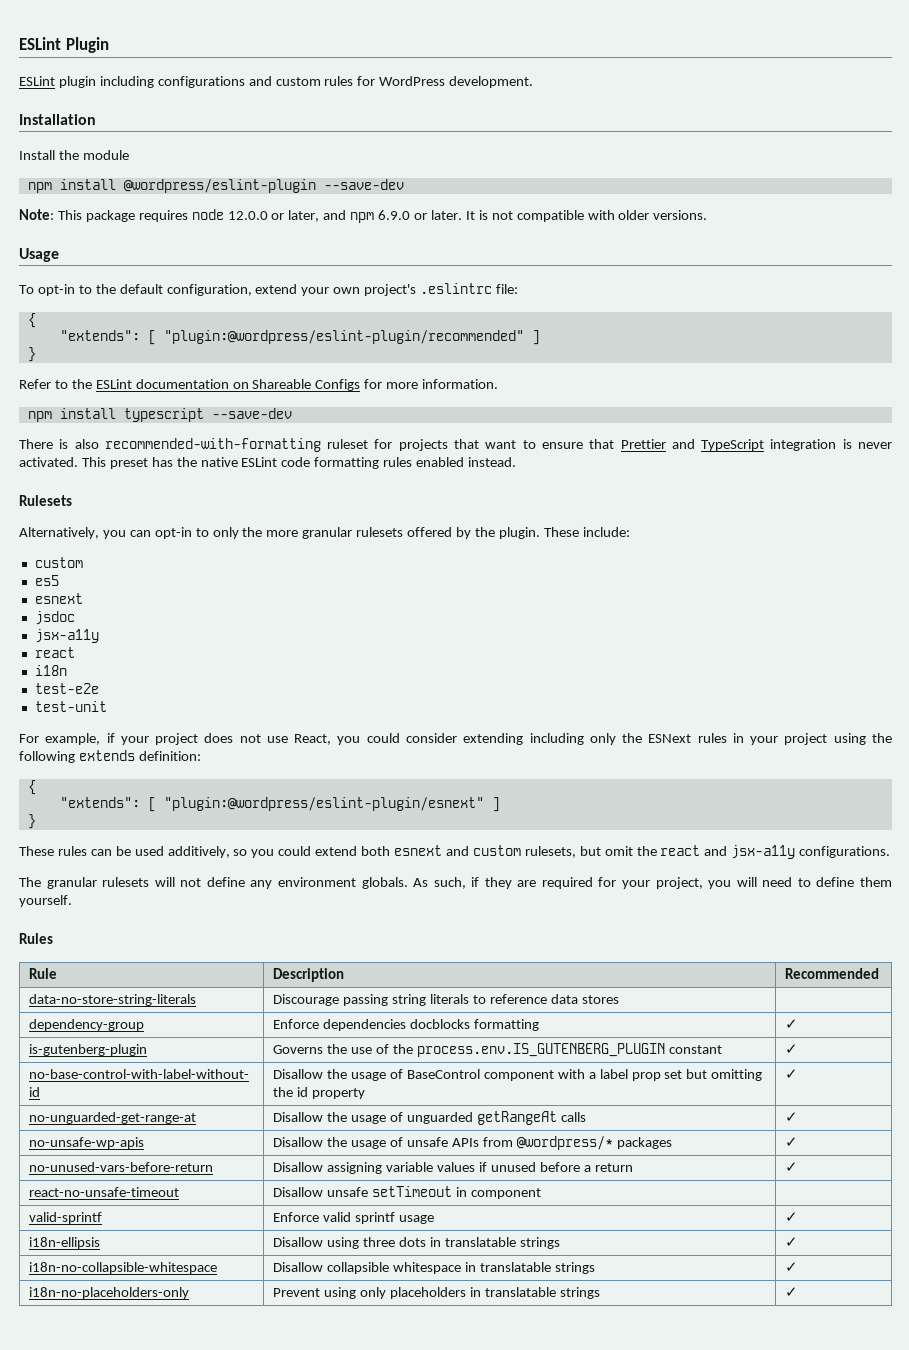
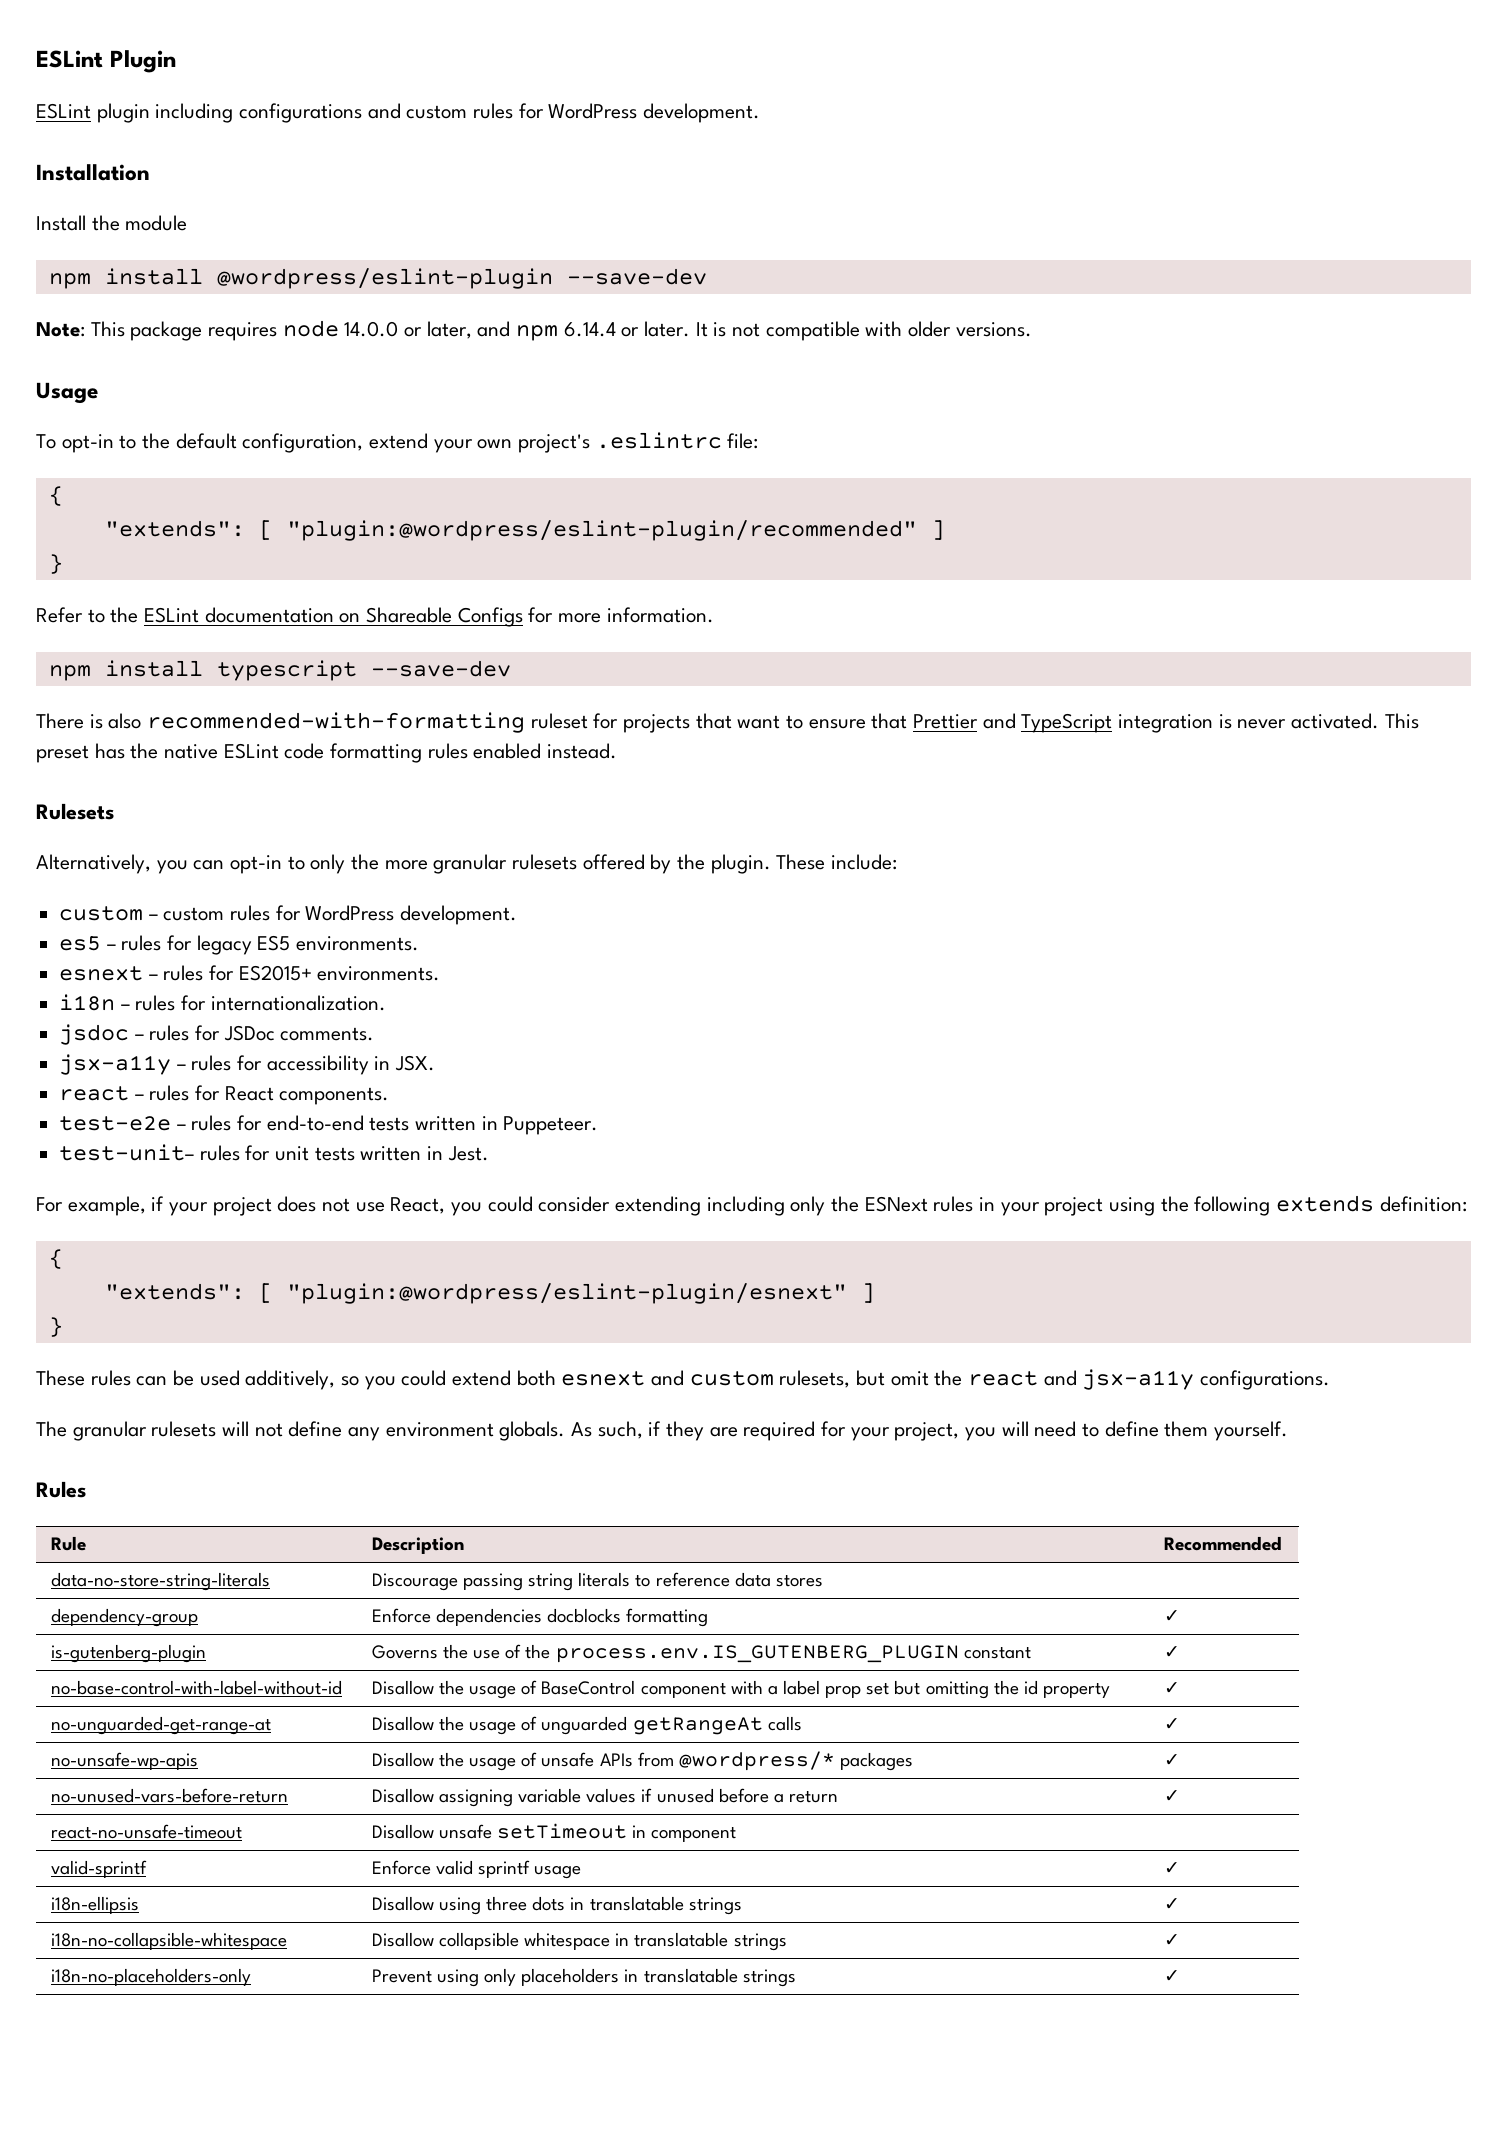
- Note: This package requires node 12.0.0 or later, and npm 6.9.0 or later.
+ Note: This package requires node 14.0.0 or later, and npm 6.14.4 or later.
  These include:
- custom
- es5
- esnext
- jsdoc
- jsx-a11y
- react
- i18n
- test-e2e
- test-unit
+ custom – custom rules for WordPress development.
+ es5 – rules for legacy ES5 environments.
+ esnext – rules for ES2015+ environments.
+ i18n – rules for internationalization.
+ jsdoc – rules for JSDoc comments.
+ jsx-a11y – rules for accessibility in JSX.
+ react – rules for React components.
+ test-e2e – rules for end-to-end tests written in Puppeteer.
+ test-unit– rules for unit tests written in Jest.

